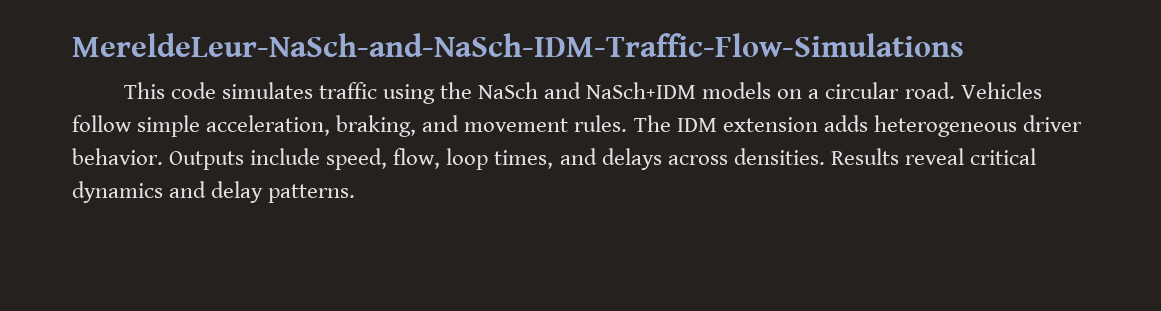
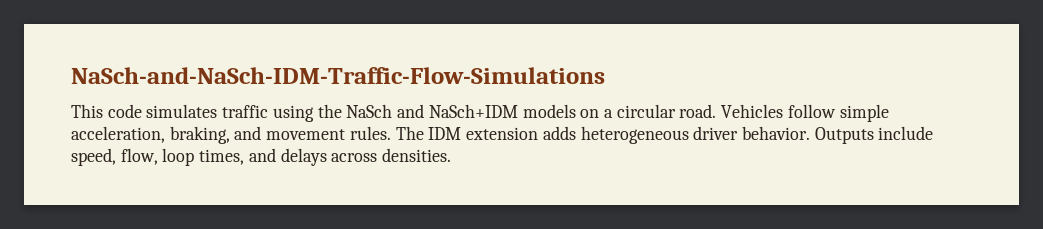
- MereldeLeur-NaSch-and-NaSch-IDM-Traffic-Flow-Simulations
+ NaSch-and-NaSch-IDM-Traffic-Flow-Simulations
- Results reveal critical dynamics and delay patterns.

